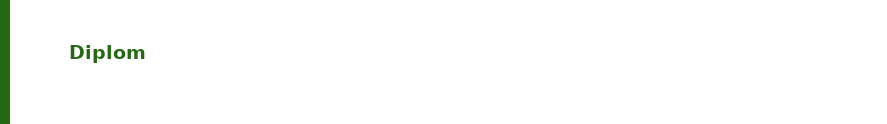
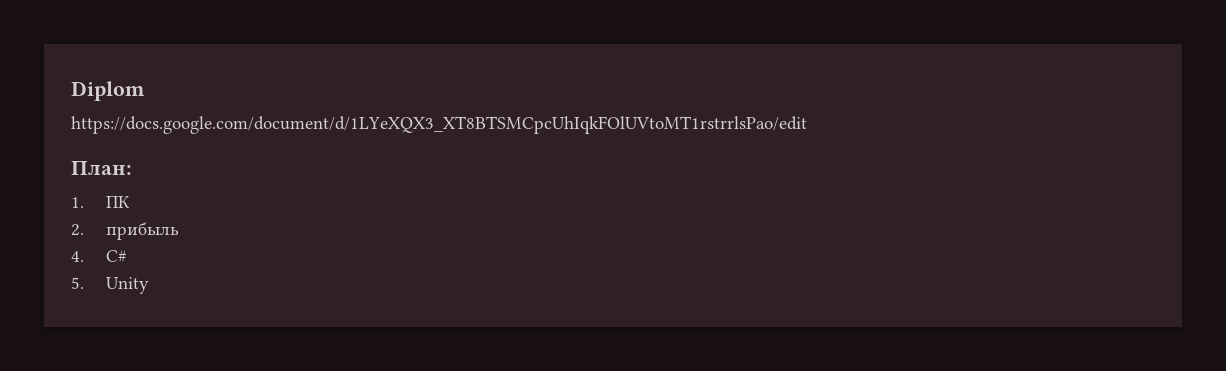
+ https://docs.google.com/document/d/1LYeXQX3_XT8BTSMCpcUhIqkFOlUVtoMT1rstrrlsPao/edit
+ План:
+ 1. ПК
+ 2. прибыль
+ 4. C#
+ 5. Unity

